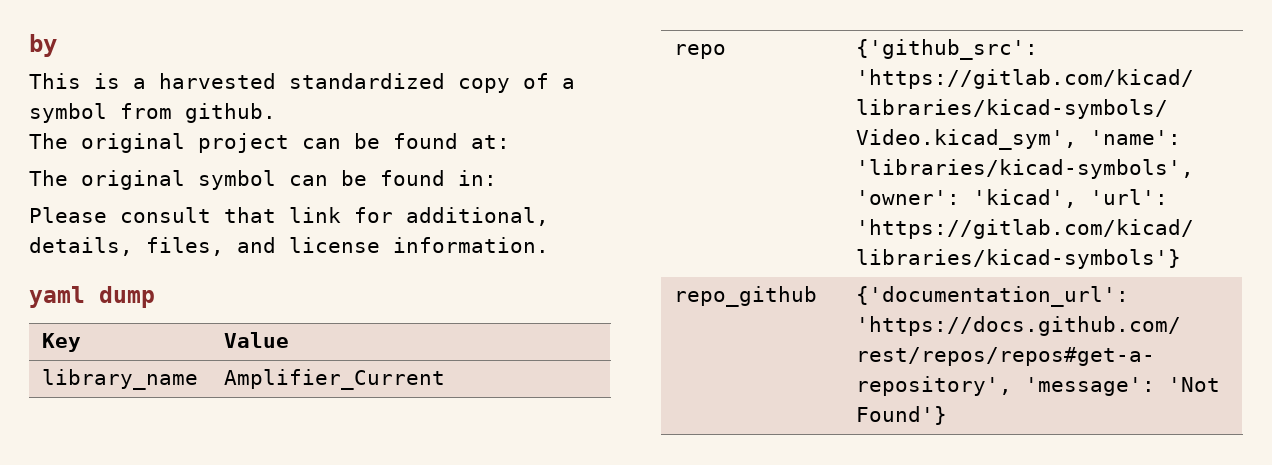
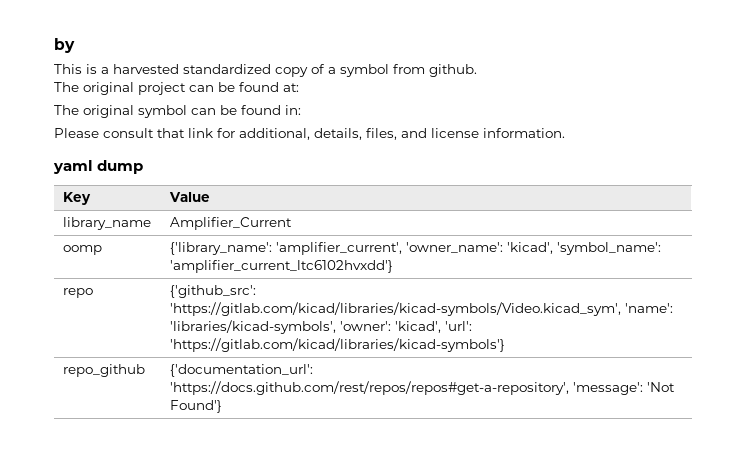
+ oomp | {'library_name': 'amplifier_current', 'owner_name': 'kicad', 'symbol_name': 'amplifier_current_ltc6102hvxdd'}

